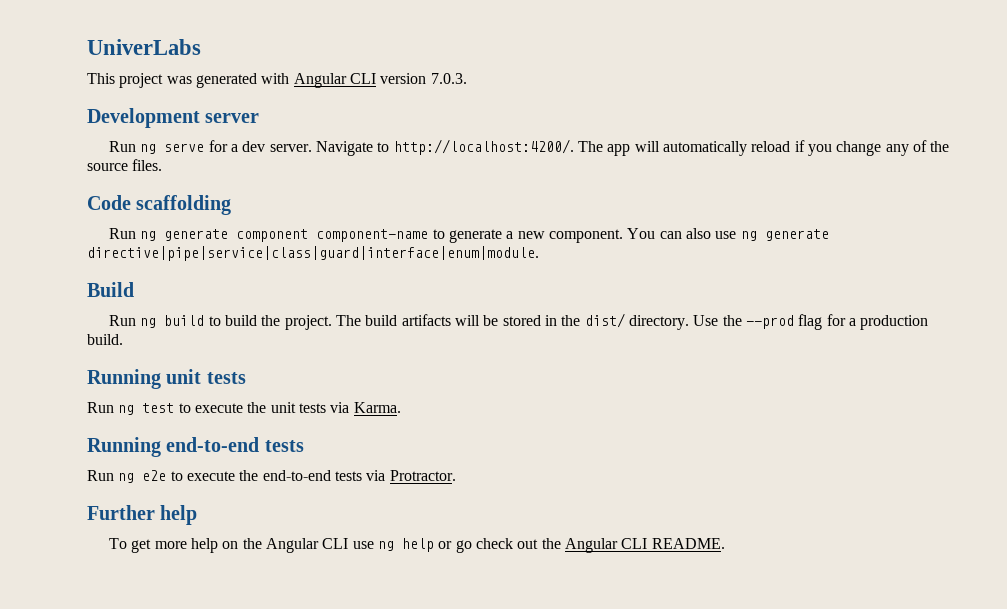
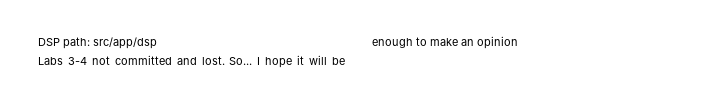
- UniverLabs
- This project was generated with Angular CLI version 7.0.3.
- Development server
- Run ng serve for a dev server. Navigate to http://localhost:4200/. The app will automatically reload if you change any of the source files.
- Code scaffolding
- Run ng generate component component-name to generate a new component. You can also use ng generate directive|pipe|service|class|guard|interface|enum|module.
- Build
- Run ng build to build the project. The build artifacts will be stored in the dist/ directory. Use the --prod flag for a production build.
- Running unit tests
- Run ng test to execute the unit tests via Karma.
- Running end-to-end tests
- Run ng e2e to execute the end-to-end tests via Protractor.
- Further help
- To get more help on the Angular CLI use ng help or go check out the Angular CLI README.
+ DSP path: src/app/dsp
+ Labs 3-4 not committed and lost. So... I hope it will be enough to make an opinion

